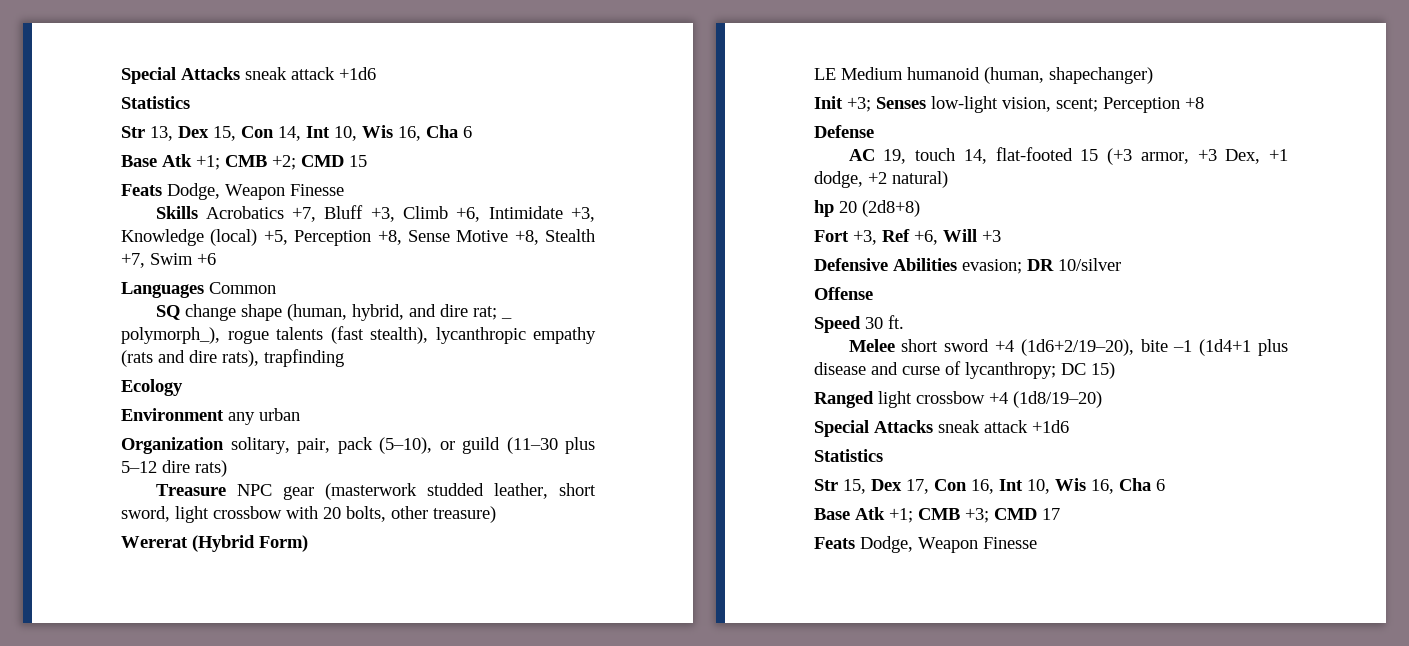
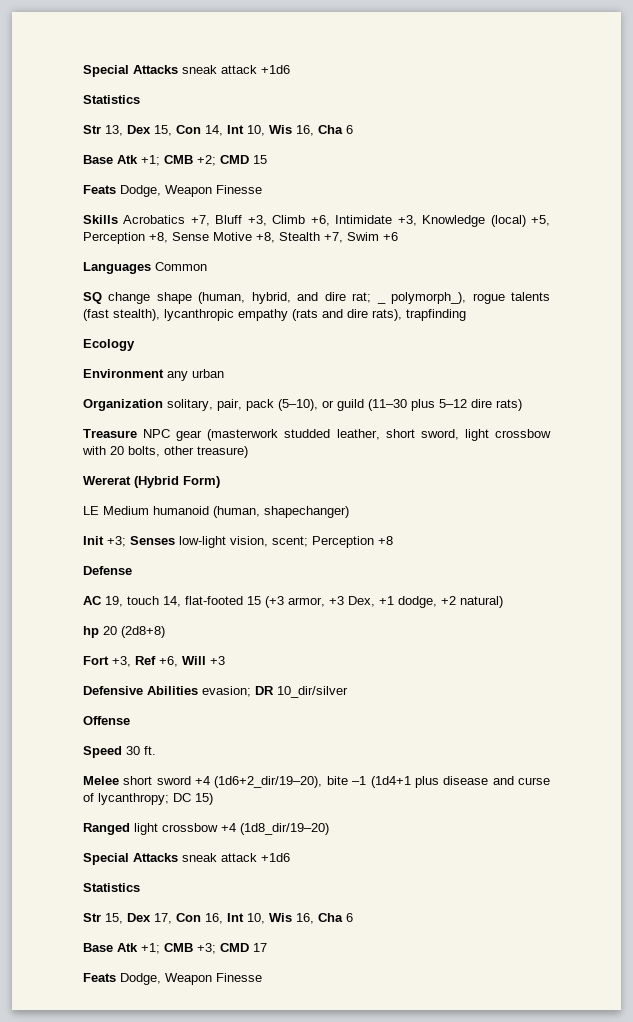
- Defensive Abilities evasion; DR 10/silver
+ Defensive Abilities evasion; DR 10_dir/silver
- Melee short sword +4 (1d6+2/19–20), bite –1 (1d4+1 plus disease and curse of lycanthropy; DC 15)
+ Melee short sword +4 (1d6+2_dir/19–20), bite –1 (1d4+1 plus disease and curse of lycanthropy; DC 15)
- Ranged light crossbow +4 (1d8/19–20)
+ Ranged light crossbow +4 (1d8_dir/19–20)

